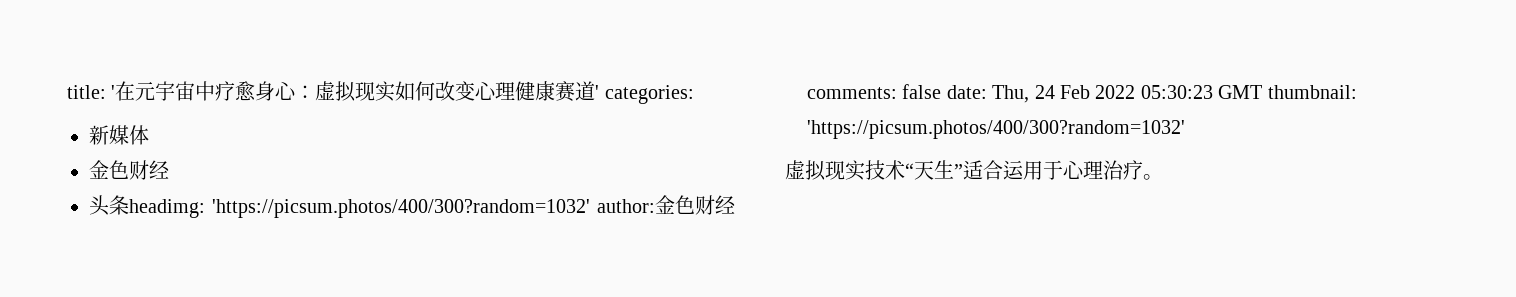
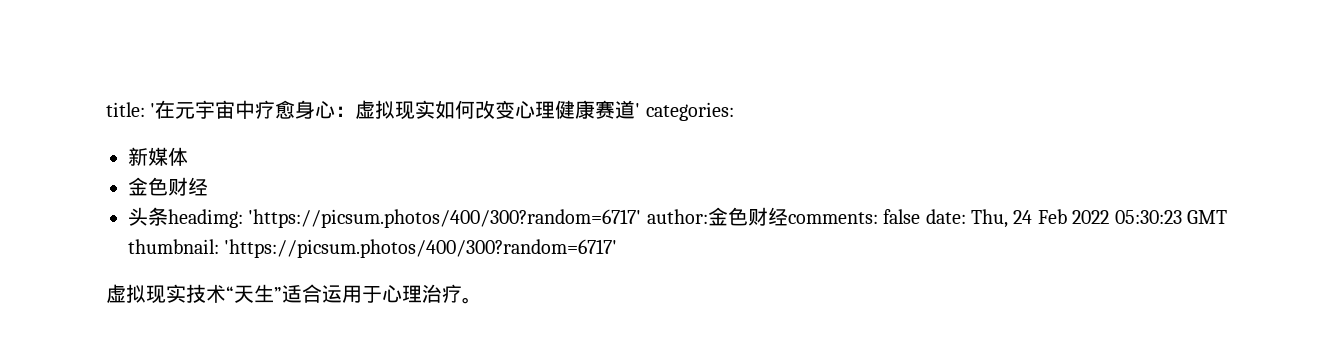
- 头条headimg: 'https://picsum.photos/400/300?random=1032' author:金色财经comments: false date: Thu, 24 Feb 2022 05:30:23 GMT thumbnail: 'https://picsum.photos/400/300?random=1032'
+ 头条headimg: 'https://picsum.photos/400/300?random=6717' author:金色财经comments: false date: Thu, 24 Feb 2022 05:30:23 GMT thumbnail: 'https://picsum.photos/400/300?random=6717'

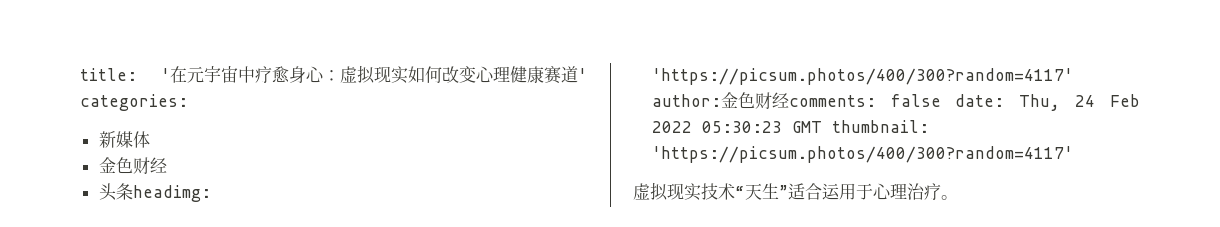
- 头条headimg: 'https://picsum.photos/400/300?random=6717' author:金色财经comments: false date: Thu, 24 Feb 2022 05:30:23 GMT thumbnail: 'https://picsum.photos/400/300?random=6717'
+ 头条headimg: 'https://picsum.photos/400/300?random=4117' author:金色财经comments: false date: Thu, 24 Feb 2022 05:30:23 GMT thumbnail: 'https://picsum.photos/400/300?random=4117'

